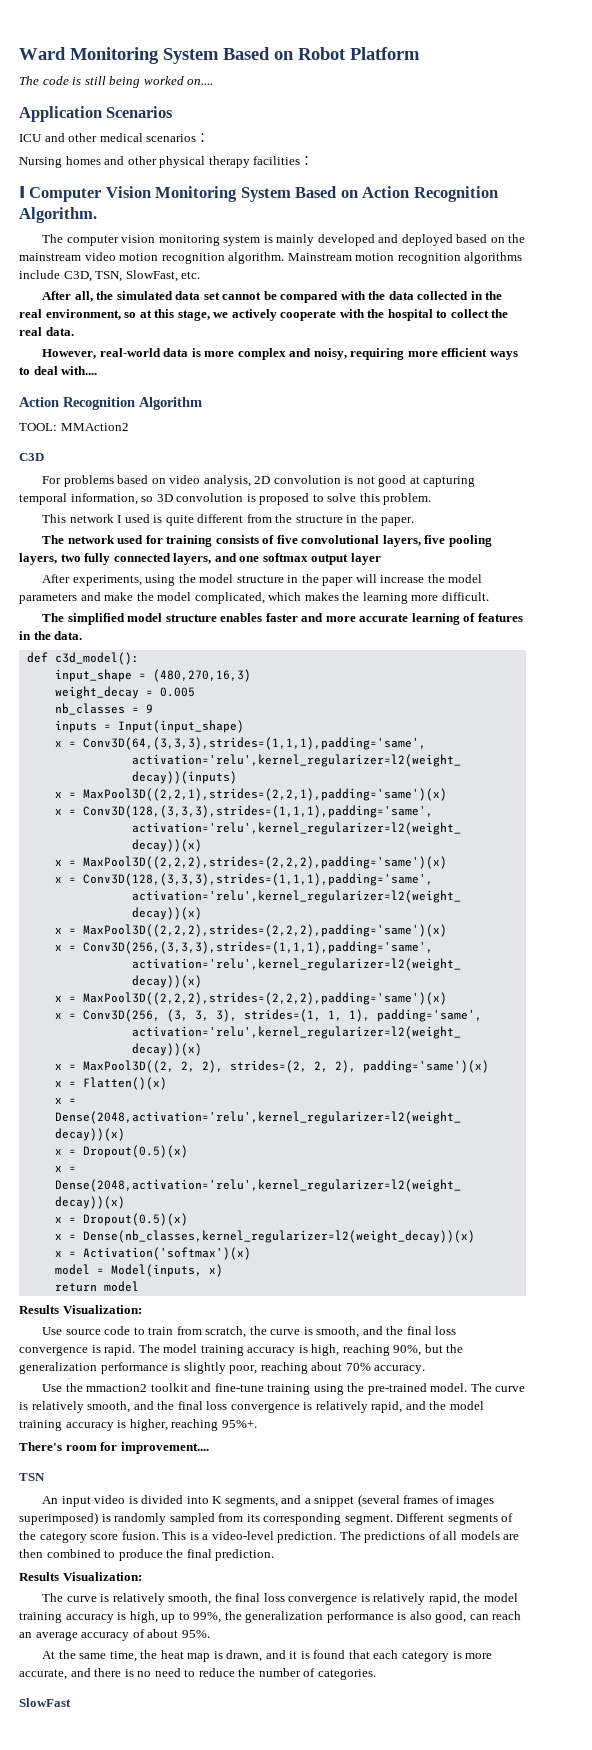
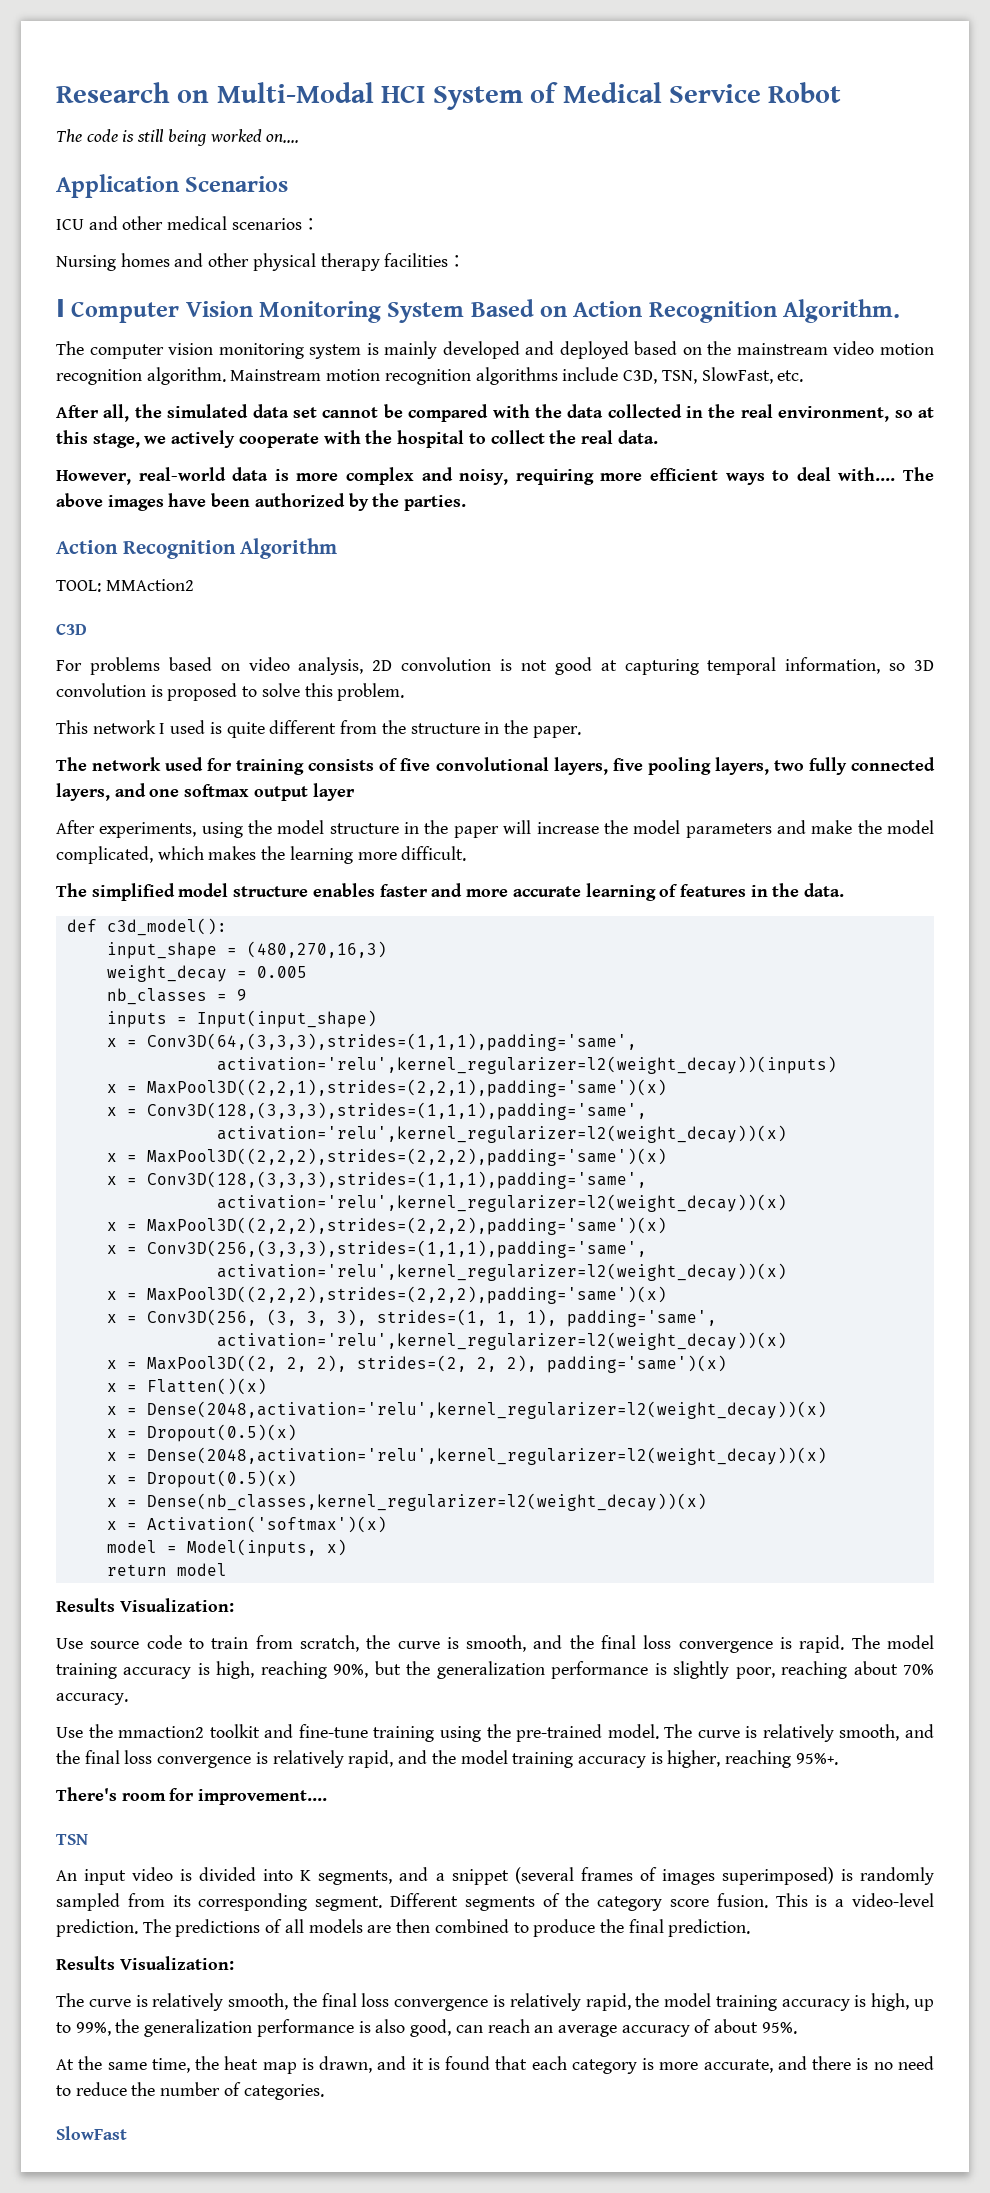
- Ward Monitoring System Based on Robot Platform
+ Research on Multi-Modal HCI System of Medical Service Robot
+ The above images have been authorized by the parties.

